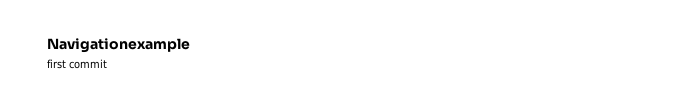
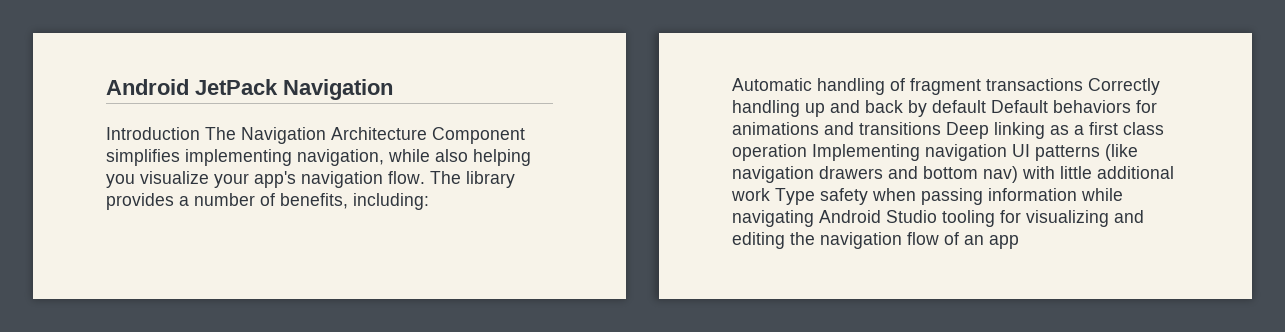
- Navigationexample
- first commit
+ Android JetPack Navigation
+ Introduction The Navigation Architecture Component simplifies implementing navigation, while also helping you visualize your app's navigation flow. The library provides a number of benefits, including:
+ Automatic handling of fragment transactions Correctly handling up and back by default Default behaviors for animations and transitions Deep linking as a first class operation Implementing navigation UI patterns (like navigation drawers and bottom nav) with little additional work Type safety when passing information while navigating Android Studio tooling for visualizing and editing the navigation flow of an app

